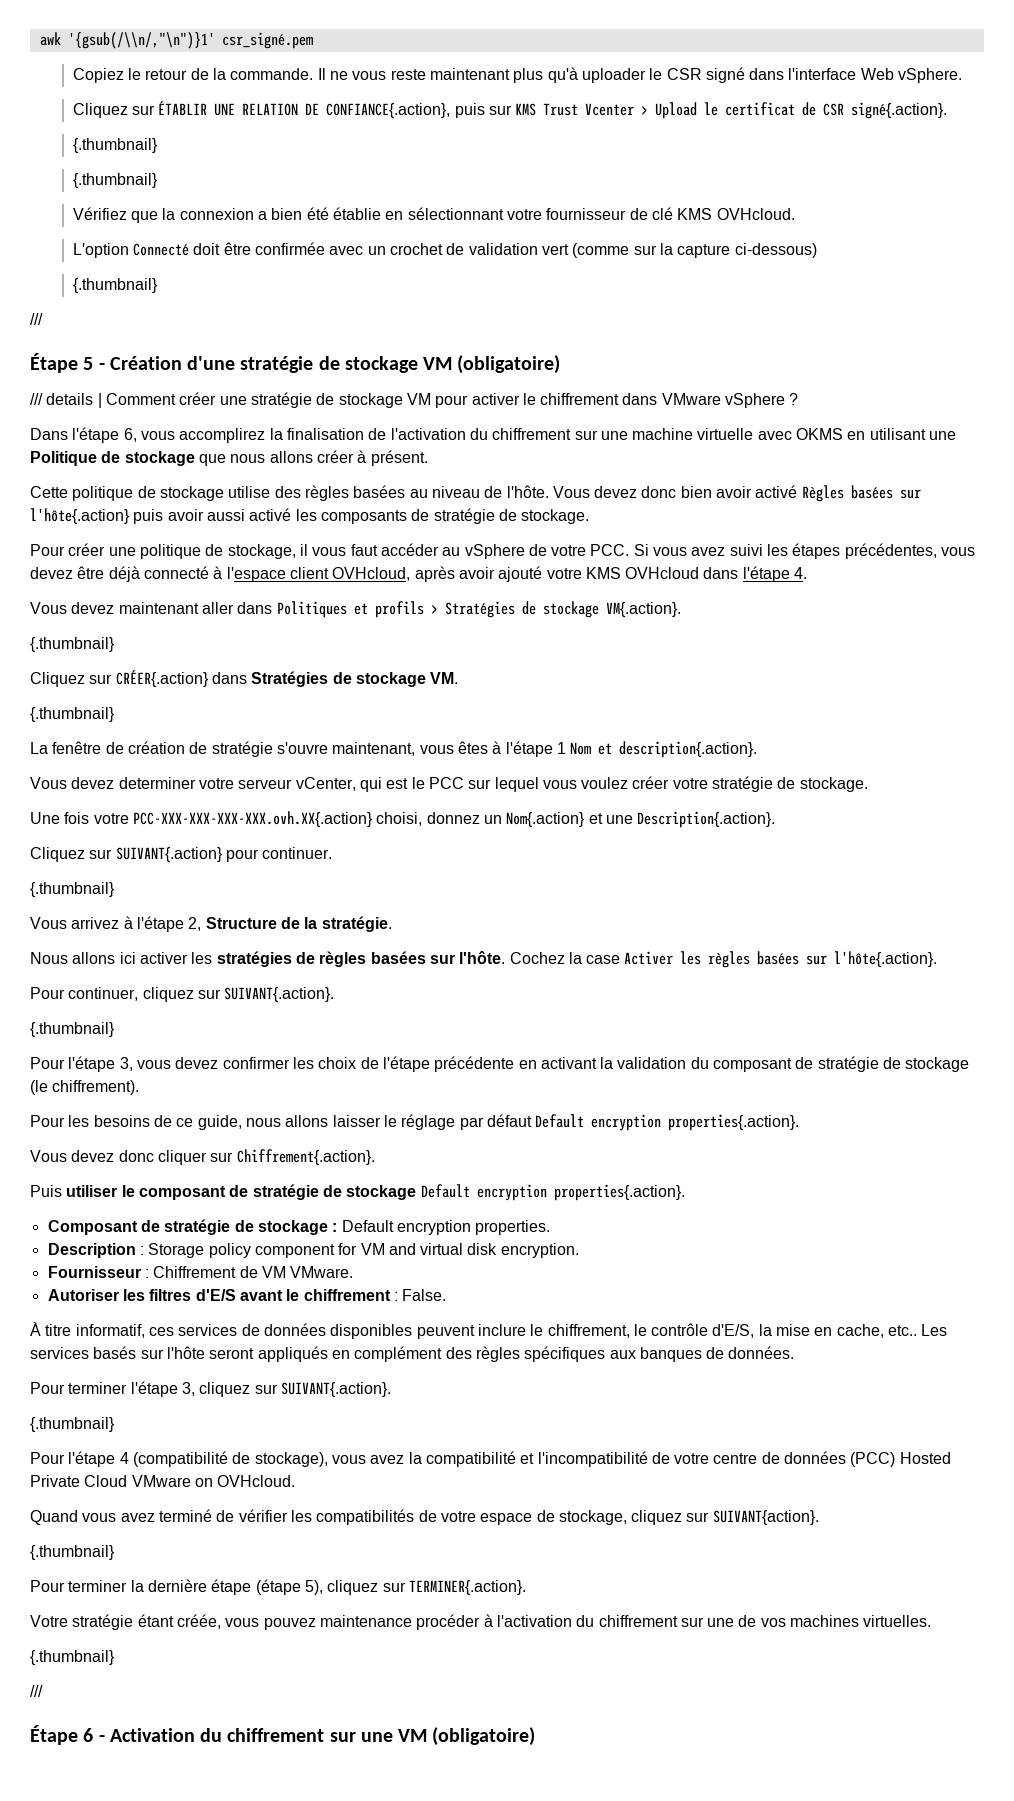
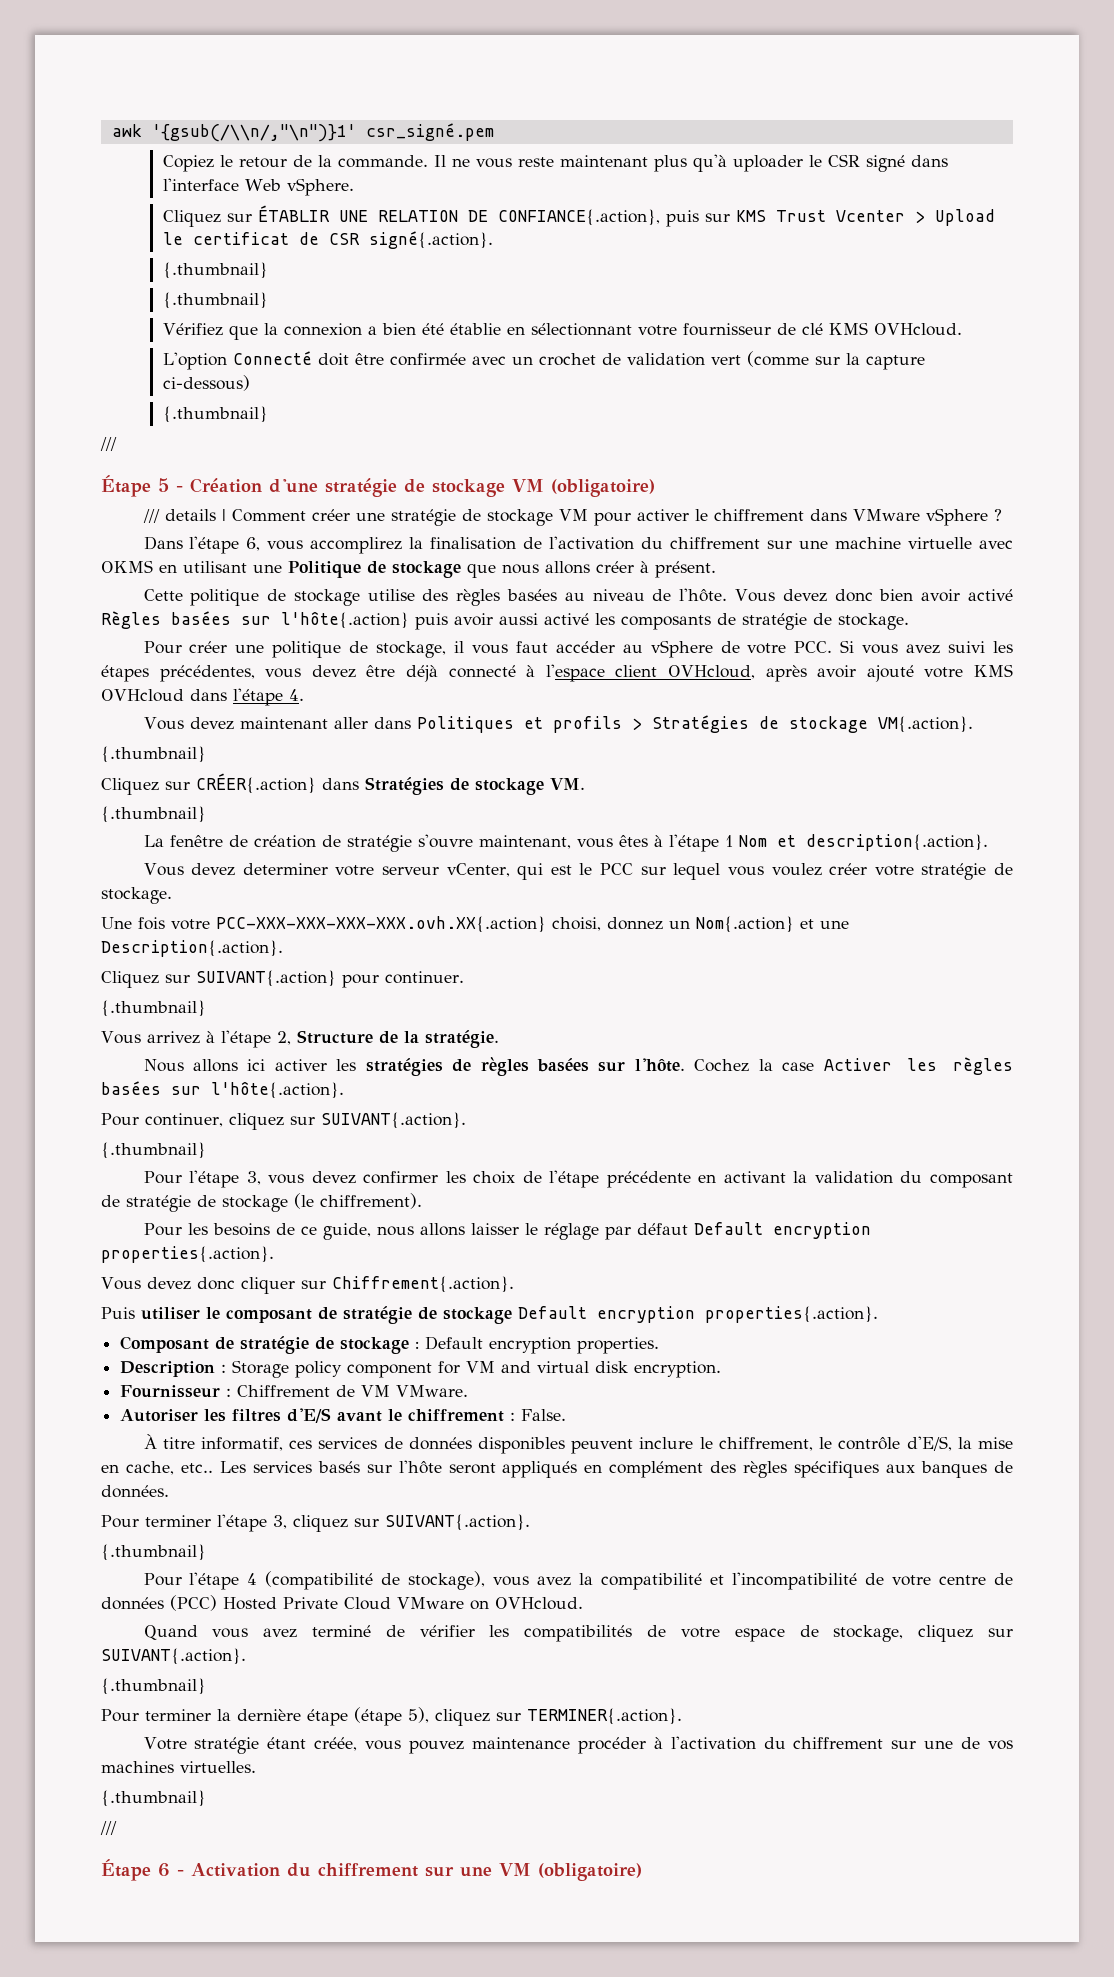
- Quand vous avez terminé de vérifier les compatibilités de votre espace de stockage, cliquez sur SUIVANT{action}.
+ Quand vous avez terminé de vérifier les compatibilités de votre espace de stockage, cliquez sur SUIVANT{.action}.

